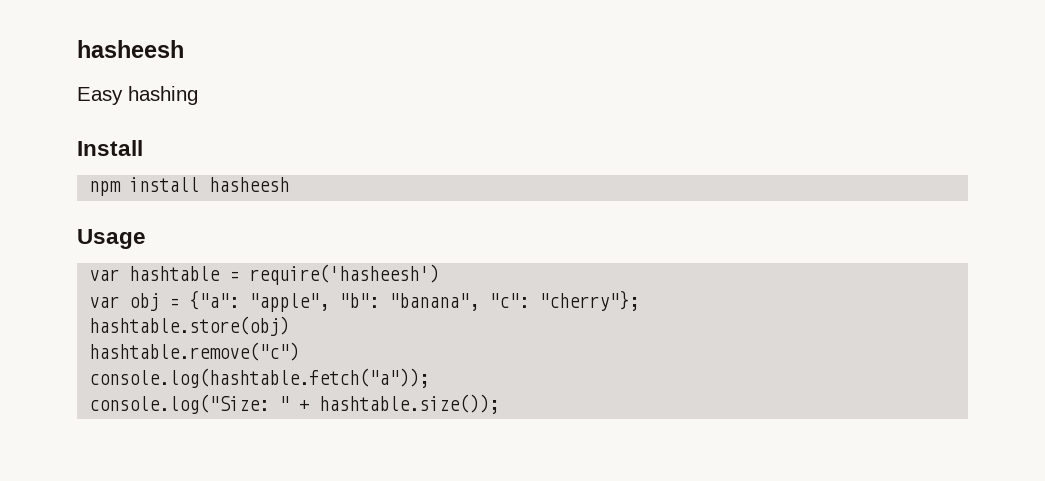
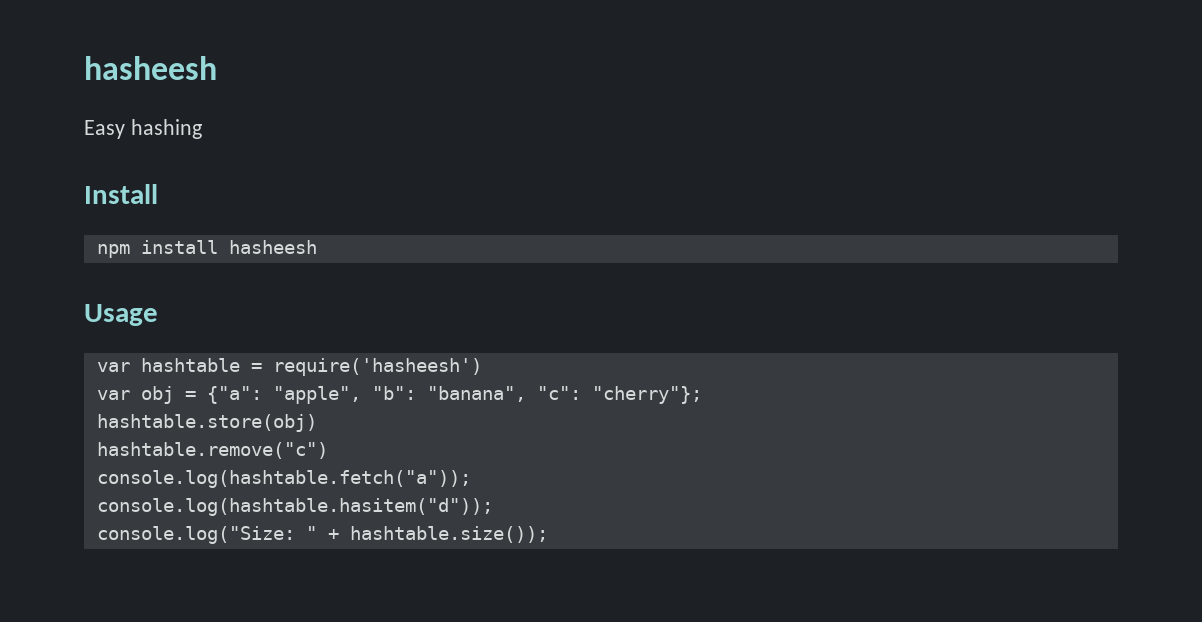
+ console.log(hashtable.hasitem("d"));

